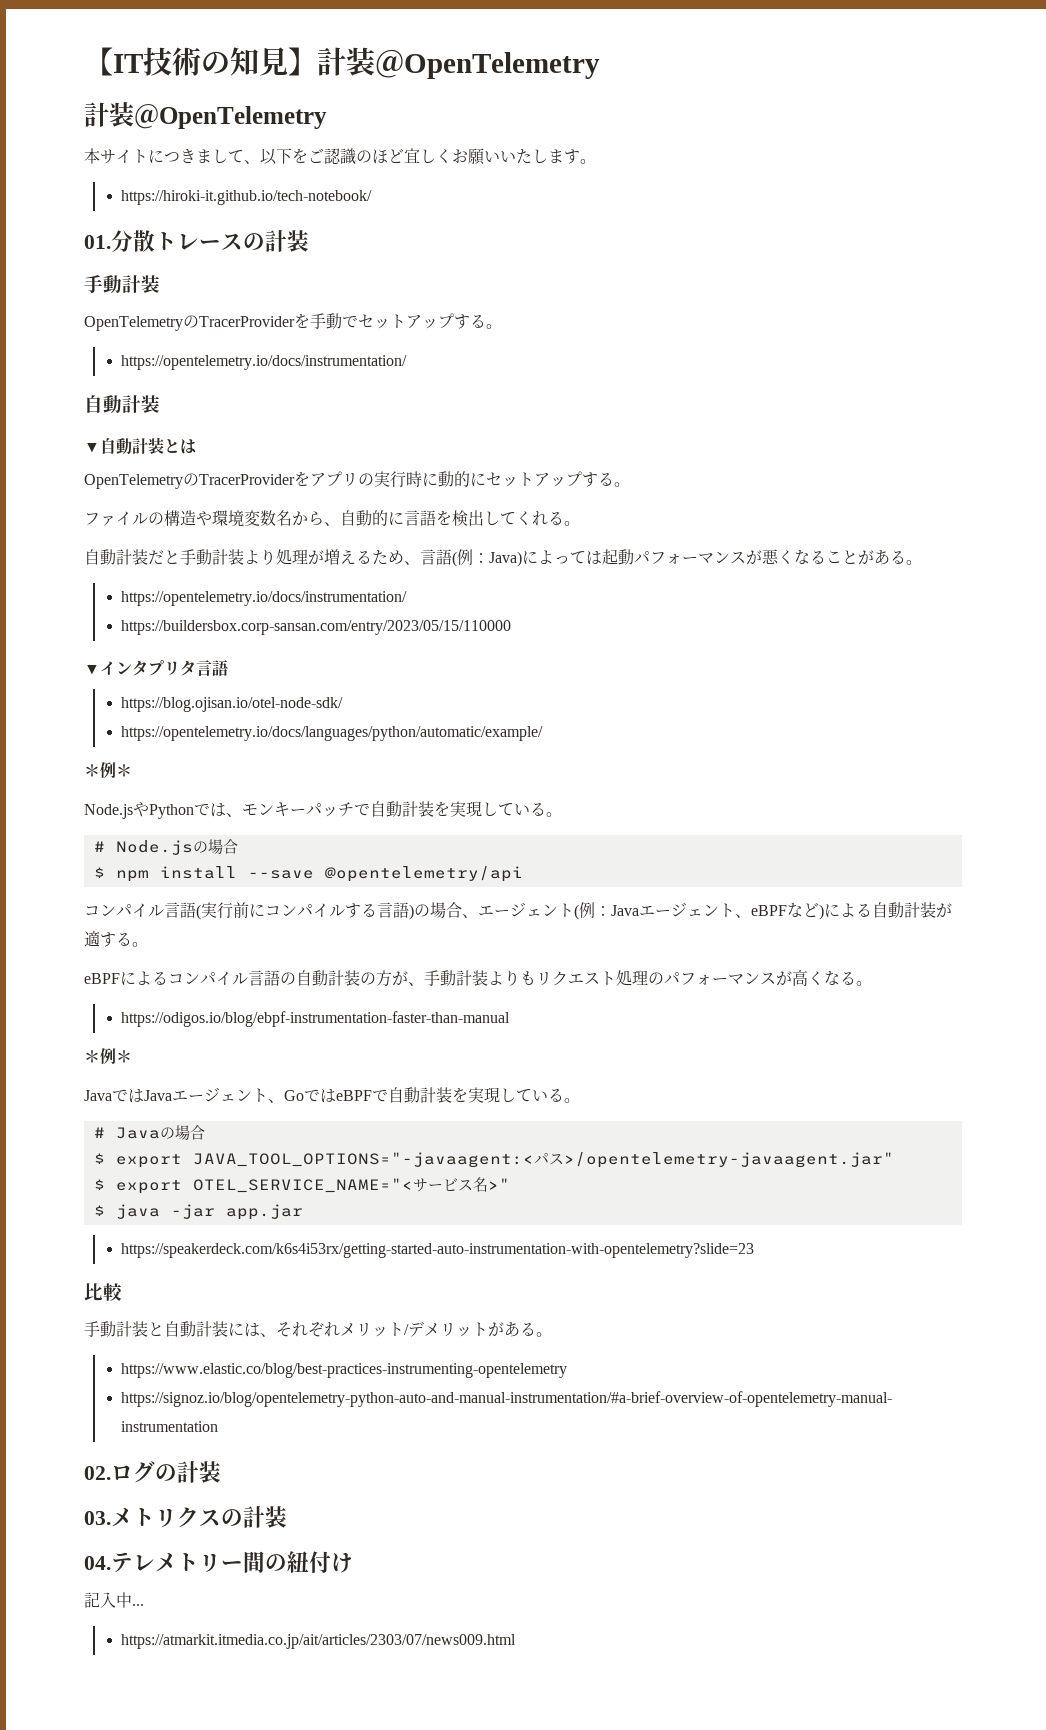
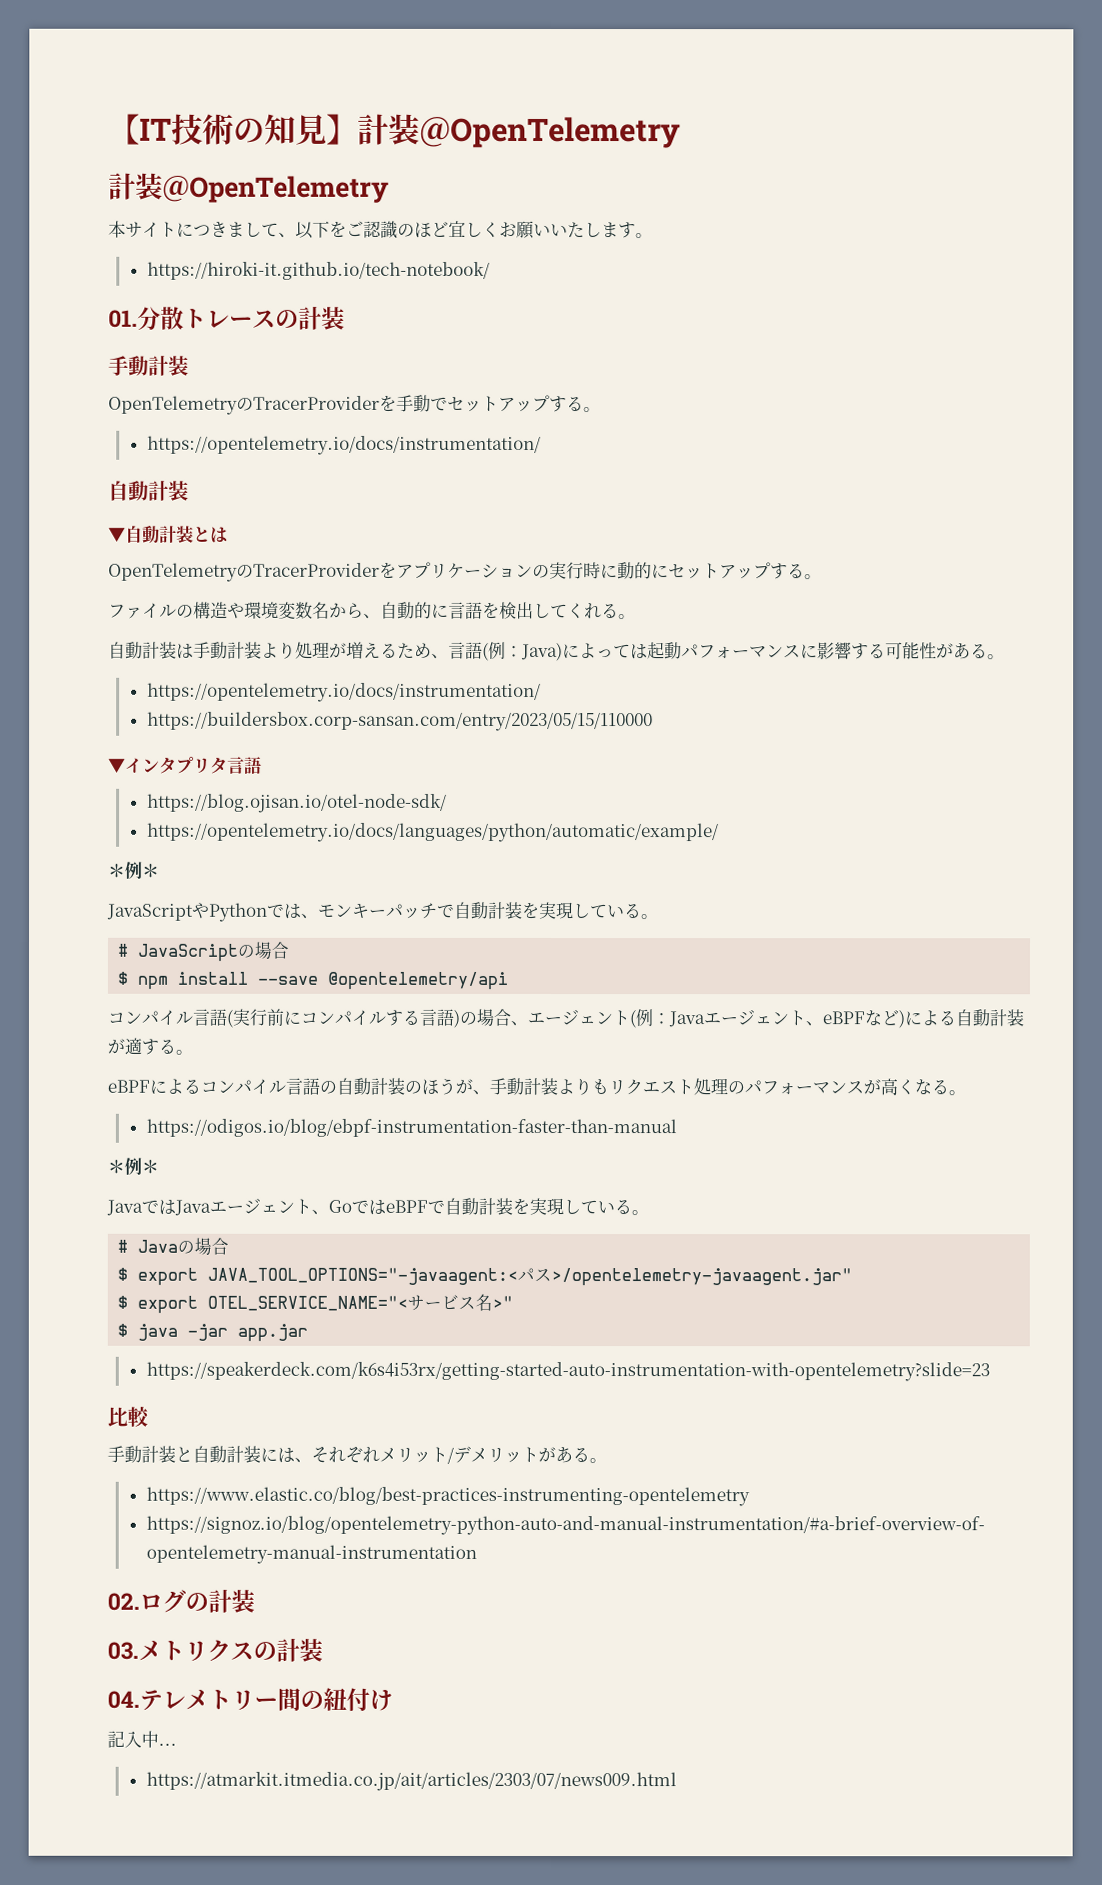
- OpenTelemetryのTracerProviderをアプリの実行時に動的にセットアップする。
+ OpenTelemetryのTracerProviderをアプリケーションの実行時に動的にセットアップする。
- 自動計装だと手動計装より処理が増えるため、言語(例：Java)によっては起動パフォーマンスが悪くなることがある。
+ 自動計装は手動計装より処理が増えるため、言語(例：Java)によっては起動パフォーマンスに影響する可能性がある。
- Node.jsやPythonでは、モンキーパッチで自動計装を実現している。
+ JavaScriptやPythonでは、モンキーパッチで自動計装を実現している。
- # Node.jsの場合
+ # JavaScriptの場合
- eBPFによるコンパイル言語の自動計装の方が、手動計装よりもリクエスト処理のパフォーマンスが高くなる。
+ eBPFによるコンパイル言語の自動計装のほうが、手動計装よりもリクエスト処理のパフォーマンスが高くなる。

